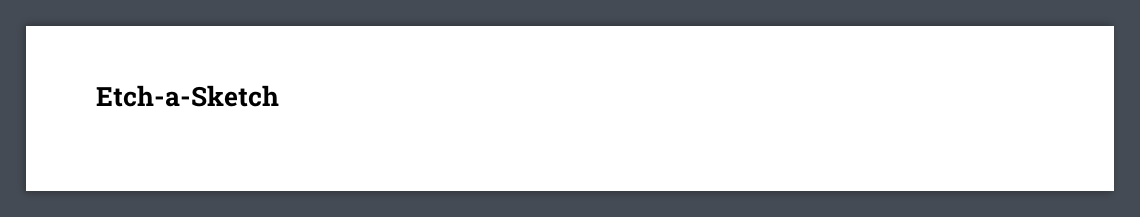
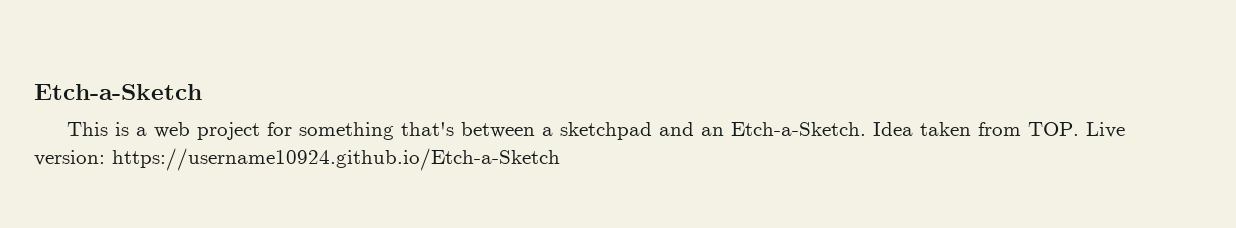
+ This is a web project for something that's between a sketchpad and an Etch-a-Sketch. Idea taken from TOP. Live version: https://username10924.github.io/Etch-a-Sketch

